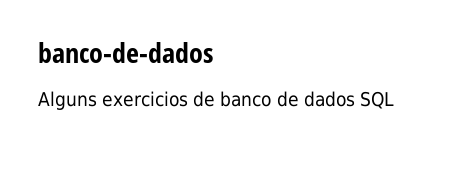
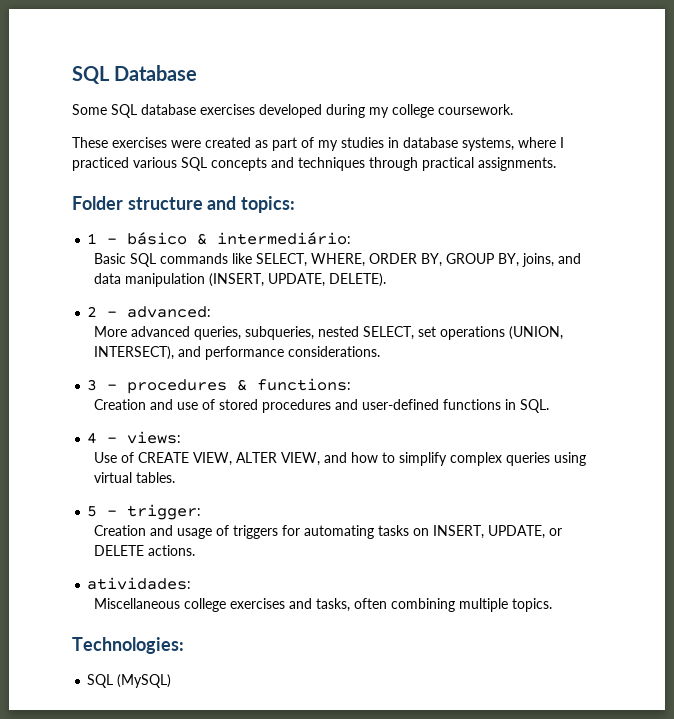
- banco-de-dados
- Alguns exercicios de banco de dados SQL
+ SQL Database
+ Some SQL database exercises developed during my college coursework.
+ These exercises were created as part of my studies in database systems, where I practiced various SQL concepts and techniques through practical assignments.
+ Folder structure and topics:
+ 1 - básico & intermediário:
+ Basic SQL commands like SELECT, WHERE, ORDER BY, GROUP BY, joins, and data manipulation (INSERT, UPDATE, DELETE).
+ 2 - advanced:
+ More advanced queries, subqueries, nested SELECT, set operations (UNION, INTERSECT), and performance considerations.
+ 3 - procedures & functions:
+ Creation and use of stored procedures and user-defined functions in SQL.
+ 4 - views:
+ Use of CREATE VIEW, ALTER VIEW, and how to simplify complex queries using virtual tables.
+ 5 - trigger:
+ Creation and usage of triggers for automating tasks on INSERT, UPDATE, or DELETE actions.
+ atividades:
+ Miscellaneous college exercises and tasks, often combining multiple topics.
+ Technologies:
+ SQL (MySQL)

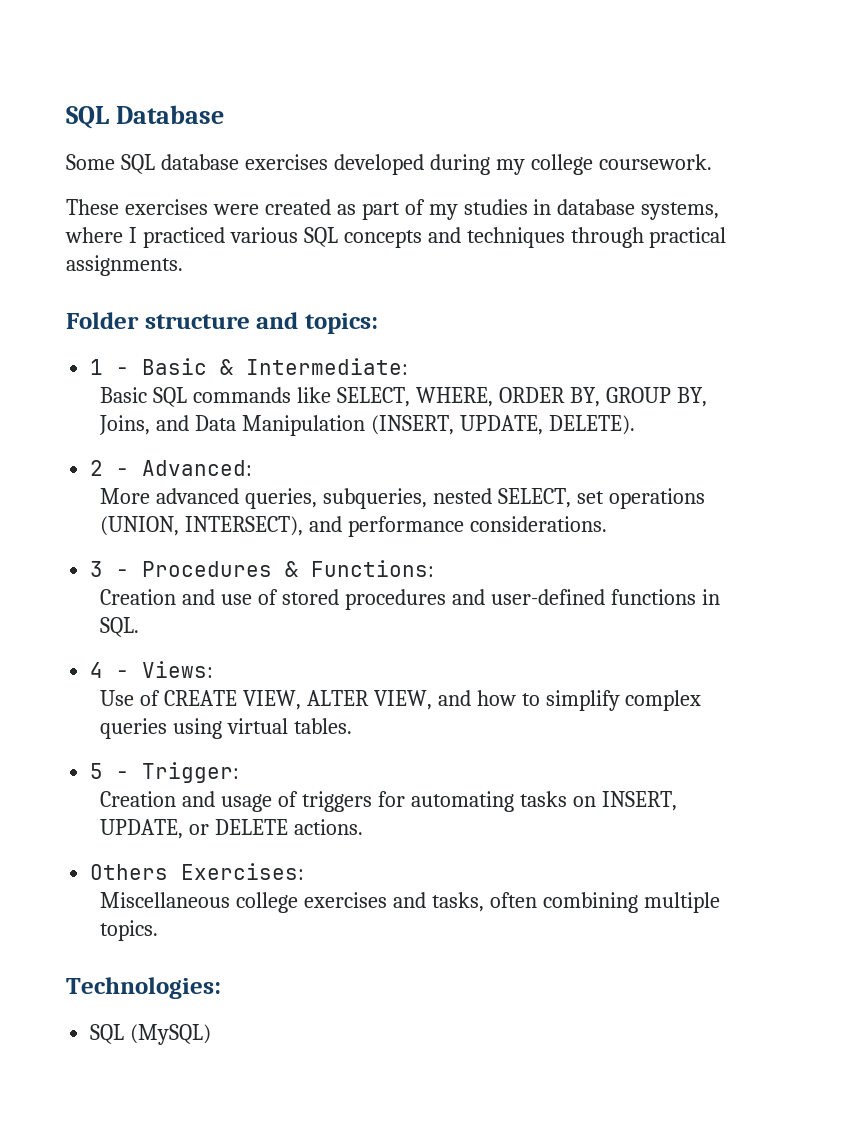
- 1 - básico & intermediário:
+ 1 - Basic & Intermediate:
- Basic SQL commands like SELECT, WHERE, ORDER BY, GROUP BY, joins, and data manipulation (INSERT, UPDATE, DELETE).
+ Basic SQL commands like SELECT, WHERE, ORDER BY, GROUP BY, Joins, and Data Manipulation (INSERT, UPDATE, DELETE).
- 2 - advanced:
+ 2 - Advanced:
- 3 - procedures & functions:
+ 3 - Procedures & Functions:
- 4 - views:
+ 4 - Views:
- 5 - trigger:
+ 5 - Trigger:
- atividades:
+ Others Exercises:

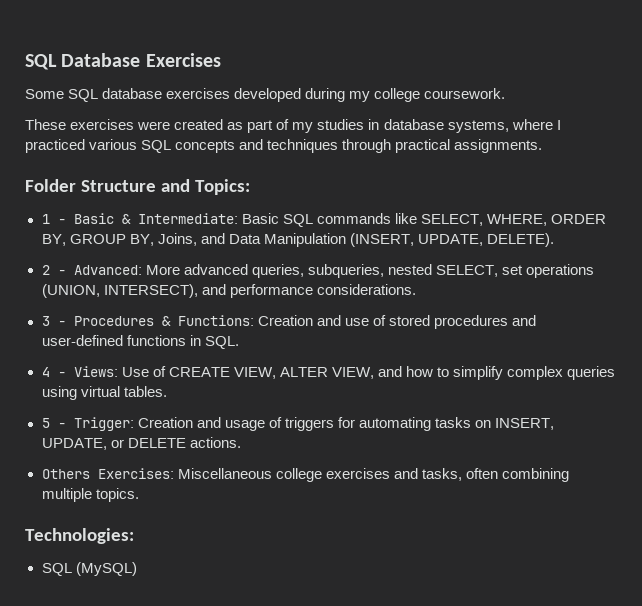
- SQL Database
+ SQL Database Exercises
- Folder structure and topics:
+ Folder Structure and Topics:
- 1 - Basic & Intermediate:
- Basic SQL commands like SELECT, WHERE, ORDER BY, GROUP BY, Joins, and Data Manipulation (INSERT, UPDATE, DELETE).
+ 1 - Basic & Intermediate: Basic SQL commands like SELECT, WHERE, ORDER BY, GROUP BY, Joins, and Data Manipulation (INSERT, UPDATE, DELETE).
- 2 - Advanced:
- More advanced queries, subqueries, nested SELECT, set operations (UNION, INTERSECT), and performance considerations.
+ 2 - Advanced: More advanced queries, subqueries, nested SELECT, set operations (UNION, INTERSECT), and performance considerations.
- 3 - Procedures & Functions:
- Creation and use of stored procedures and user-defined functions in SQL.
+ 3 - Procedures & Functions: Creation and use of stored procedures and user-defined functions in SQL.
- 4 - Views:
- Use of CREATE VIEW, ALTER VIEW, and how to simplify complex queries using virtual tables.
+ 4 - Views: Use of CREATE VIEW, ALTER VIEW, and how to simplify complex queries using virtual tables.
- 5 - Trigger:
- Creation and usage of triggers for automating tasks on INSERT, UPDATE, or DELETE actions.
+ 5 - Trigger: Creation and usage of triggers for automating tasks on INSERT, UPDATE, or DELETE actions.
- Others Exercises:
- Miscellaneous college exercises and tasks, often combining multiple topics.
+ Others Exercises: Miscellaneous college exercises and tasks, often combining multiple topics.

